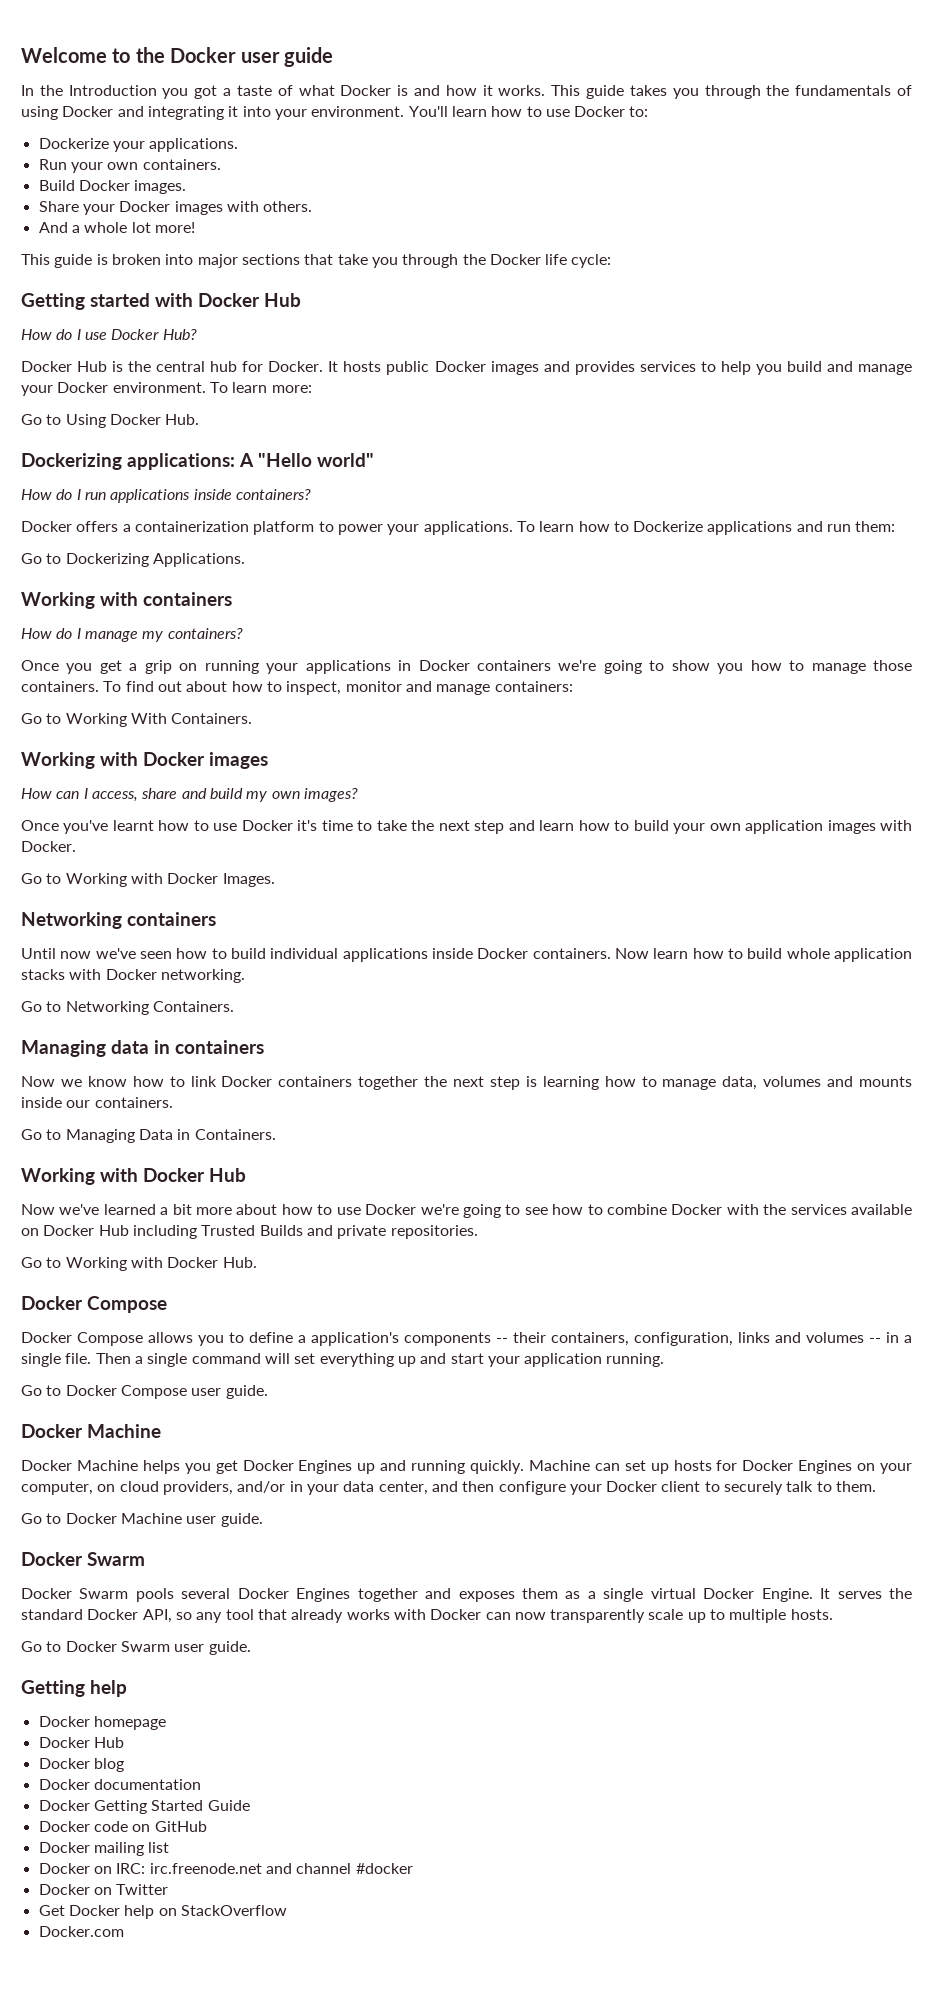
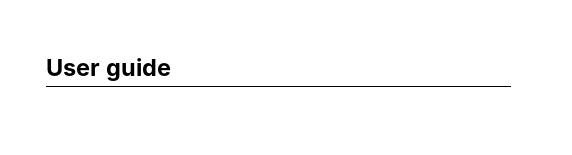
- Welcome to the Docker user guide
- In the Introduction you got a taste of what Docker is and how it works. This guide takes you through the fundamentals of using Docker and integrating it into your environment. You'll learn how to use Docker to:
- Dockerize your applications.
- Run your own containers.
- Build Docker images.
- Share your Docker images with others.
- And a whole lot more!
- This guide is broken into major sections that take you through the Docker life cycle:
- Getting started with Docker Hub
- How do I use Docker Hub?
- Docker Hub is the central hub for Docker. It hosts public Docker images and provides services to help you build and manage your Docker environment. To learn more:
- Go to Using Docker Hub.
- Dockerizing applications: A "Hello world"
- How do I run applications inside containers?
- Docker offers a containerization platform to power your applications. To learn how to Dockerize applications and run them:
- Go to Dockerizing Applications.
- Working with containers
- How do I manage my containers?
- Once you get a grip on running your applications in Docker containers we're going to show you how to manage those containers. To find out about how to inspect, monitor and manage containers:
- Go to Working With Containers.
- Working with Docker images
- How can I access, share and build my own images?
- Once you've learnt how to use Docker it's time to take the next step and learn how to build your own application images with Docker.
- Go to Working with Docker Images.
- Networking containers
- Until now we've seen how to build individual applications inside Docker containers. Now learn how to build whole application stacks with Docker networking.
- Go to Networking Containers.
- Managing data in containers
- Now we know how to link Docker containers together the next step is learning how to manage data, volumes and mounts inside our containers.
- Go to Managing Data in Containers.
- Working with Docker Hub
- Now we've learned a bit more about how to use Docker we're going to see how to combine Docker with the services available on Docker Hub including Trusted Builds and private repositories.
- Go to Working with Docker Hub.
- Docker Compose
- Docker Compose allows you to define a application's components -- their containers, configuration, links and volumes -- in a single file. Then a single command will set everything up and start your application running.
- Go to Docker Compose user guide.
- Docker Machine
- Docker Machine helps you get Docker Engines up and running quickly. Machine can set up hosts for Docker Engines on your computer, on cloud providers, and/or in your data center, and then configure your Docker client to securely talk to them.
- Go to Docker Machine user guide.
- Docker Swarm
- Docker Swarm pools several Docker Engines together and exposes them as a single virtual Docker Engine. It serves the standard Docker API, so any tool that already works with Docker can now transparently scale up to multiple hosts.
- Go to Docker Swarm user guide.
- Getting help
- Docker homepage
- Docker Hub
- Docker blog
- Docker documentation
- Docker Getting Started Guide
- Docker code on GitHub
- Docker mailing list
- Docker on IRC: irc.freenode.net and channel #docker
- Docker on Twitter
- Get Docker help on StackOverflow
- Docker.com
+ User guide

